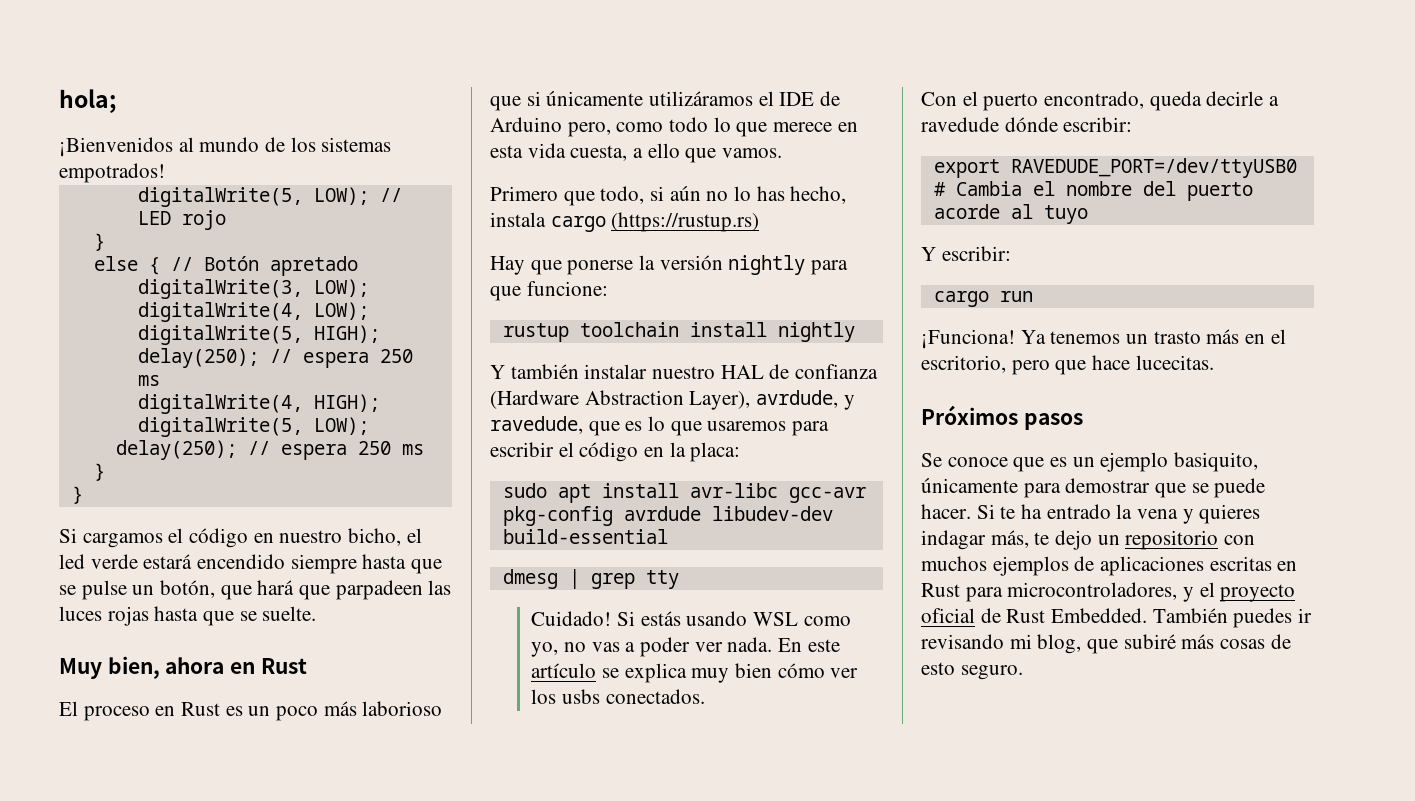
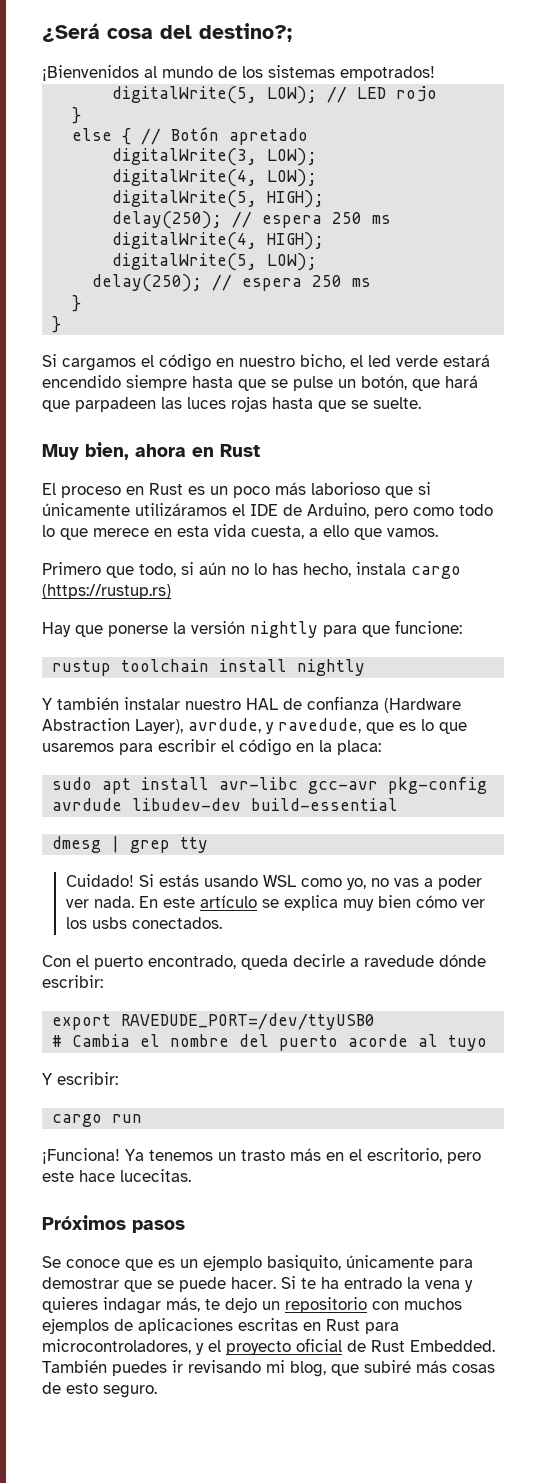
- hola;
+ ¿Será cosa del destino?;
- El proceso en Rust es un poco más laborioso que si únicamente utilizáramos el IDE de Arduino pero, como todo lo que merece en esta vida cuesta, a ello que vamos.
+ El proceso en Rust es un poco más laborioso que si únicamente utilizáramos el IDE de Arduino, pero como todo lo que merece en esta vida cuesta, a ello que vamos.
- Ya tenemos un trasto más en el escritorio, pero que hace lucecitas.
+ Ya tenemos un trasto más en el escritorio, pero este hace lucecitas.

